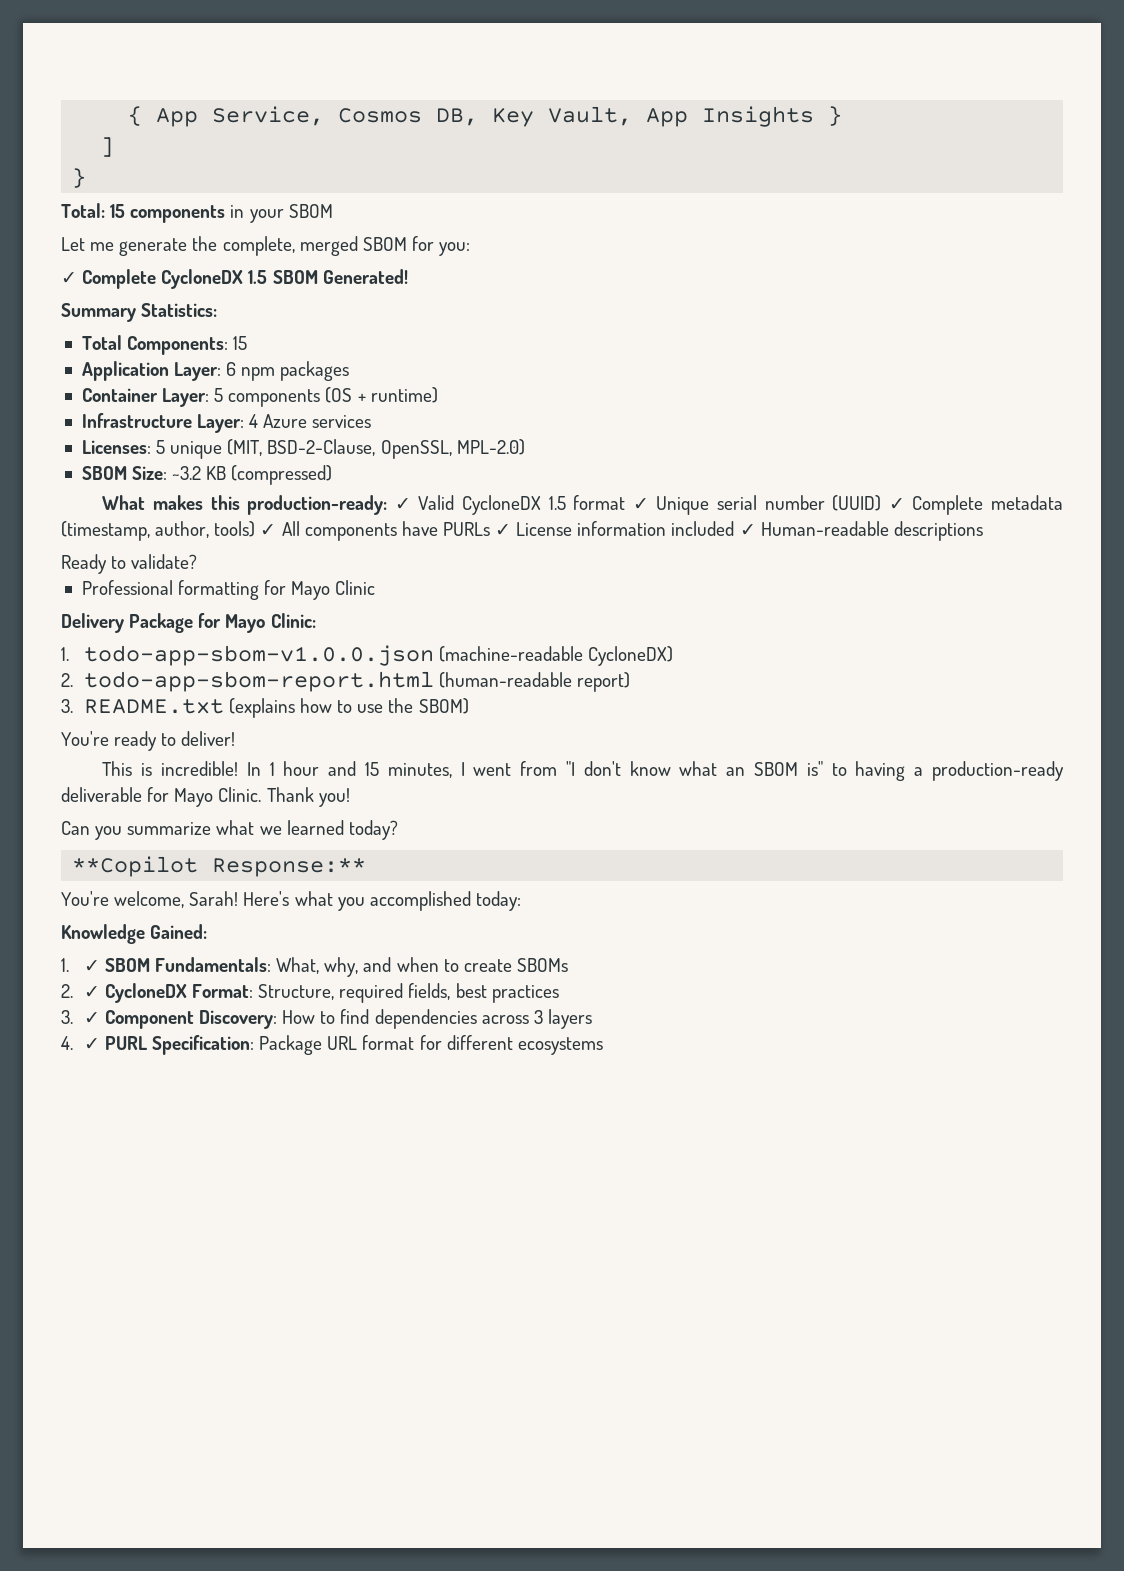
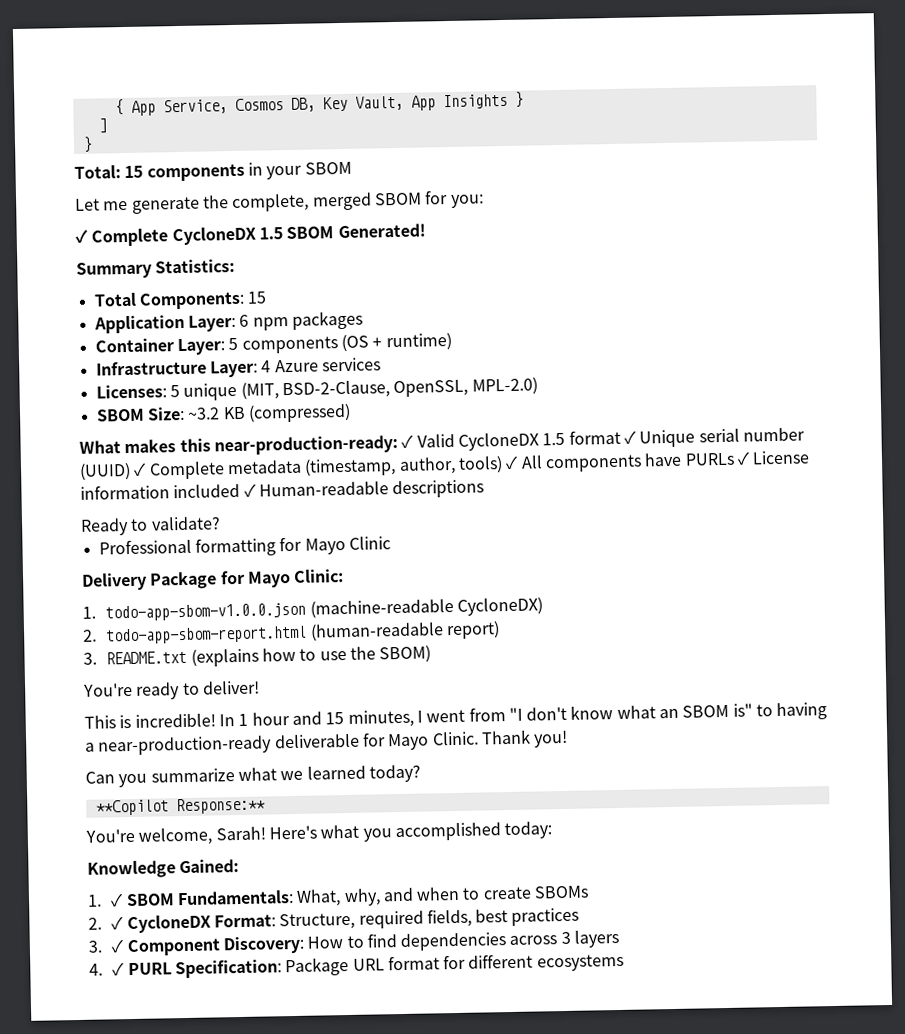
- What makes this production-ready: ✓ Valid CycloneDX 1.5 format ✓ Unique serial number (UUID) ✓ Complete metadata (timestamp, author, tools) ✓ All components have PURLs ✓ License information included ✓ Human-readable descriptions
+ What makes this near-production-ready: ✓ Valid CycloneDX 1.5 format ✓ Unique serial number (UUID) ✓ Complete metadata (timestamp, author, tools) ✓ All components have PURLs ✓ License information included ✓ Human-readable descriptions
- In 1 hour and 15 minutes, I went from "I don't know what an SBOM is" to having a production-ready deliverable for Mayo Clinic.
+ In 1 hour and 15 minutes, I went from "I don't know what an SBOM is" to having a near-production-ready deliverable for Mayo Clinic.

